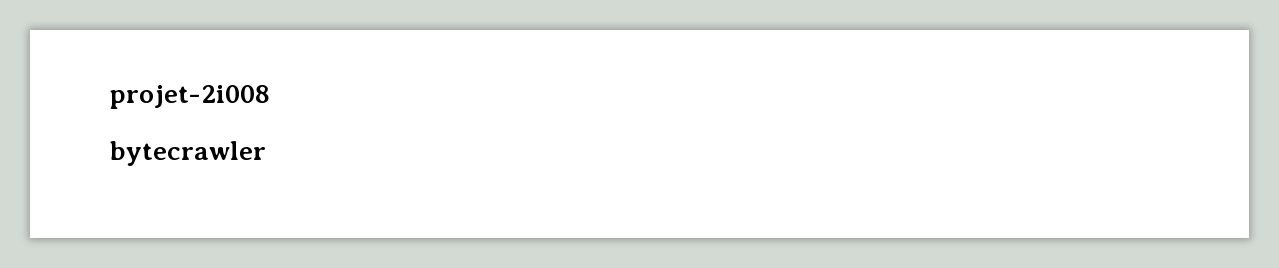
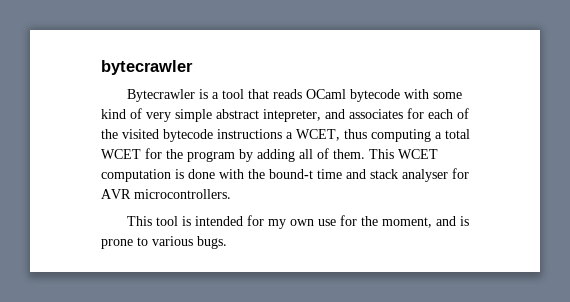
- projet-2i008
  bytecrawler
+ Bytecrawler is a tool that reads OCaml bytecode with some kind of very simple abstract intepreter, and associates for each of the visited bytecode instructions a WCET, thus computing a total WCET for the program by adding all of them. This WCET computation is done with the bound-t time and stack analyser for AVR microcontrollers.
+ This tool is intended for my own use for the moment, and is prone to various bugs.

